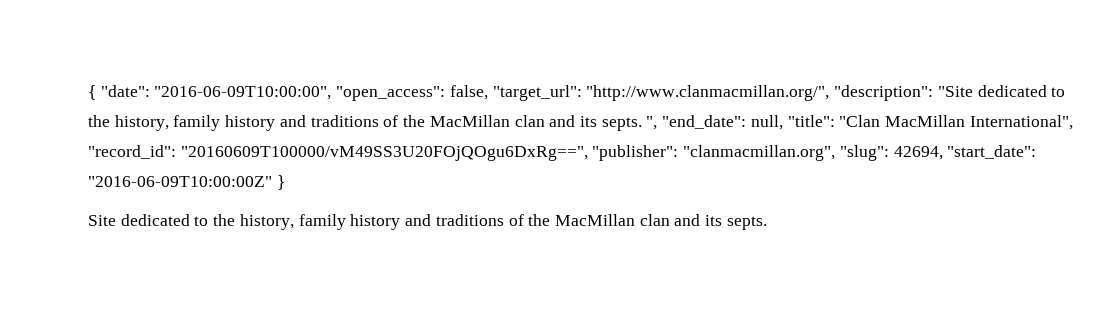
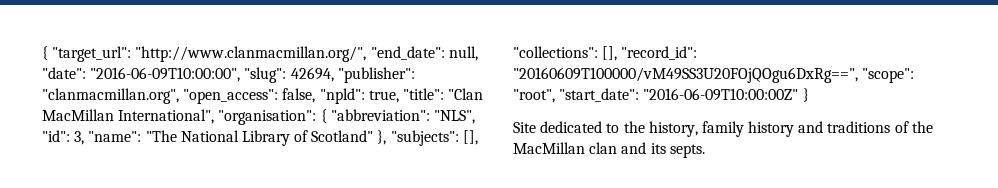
- { "date": "2016-06-09T10:00:00", "open_access": false, "target_url": "http://www.clanmacmillan.org/", "description": "Site dedicated to the history, family history and traditions of the MacMillan clan and its septs. ", "end_date": null, "title": "Clan MacMillan International", "record_id": "20160609T100000/vM49SS3U20FOjQOgu6DxRg==", "publisher": "clanmacmillan.org", "slug": 42694, "start_date": "2016-06-09T10:00:00Z" }
+ { "target_url": "http://www.clanmacmillan.org/", "end_date": null, "date": "2016-06-09T10:00:00", "slug": 42694, "publisher": "clanmacmillan.org", "open_access": false, "npld": true, "title": "Clan MacMillan International", "organisation": { "abbreviation": "NLS", "id": 3, "name": "The National Library of Scotland" }, "subjects": [], "collections": [], "record_id": "20160609T100000/vM49SS3U20FOjQOgu6DxRg==", "scope": "root", "start_date": "2016-06-09T10:00:00Z" }

